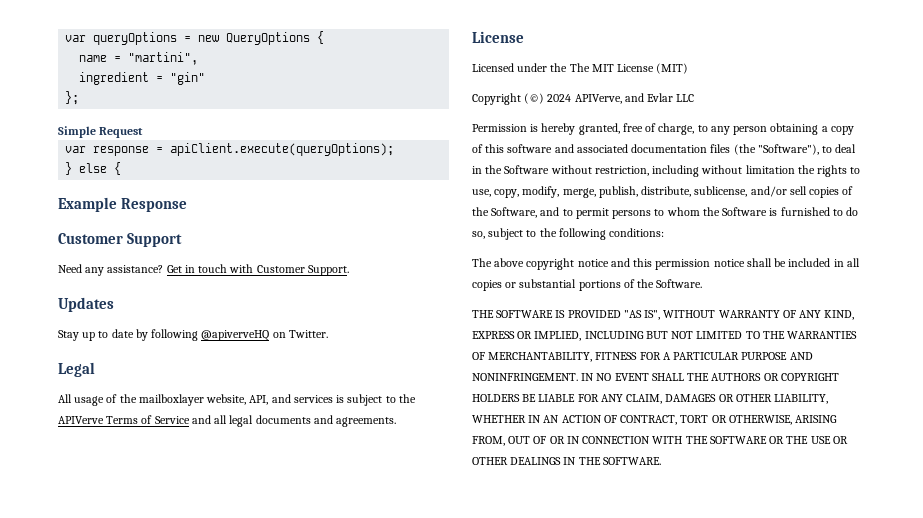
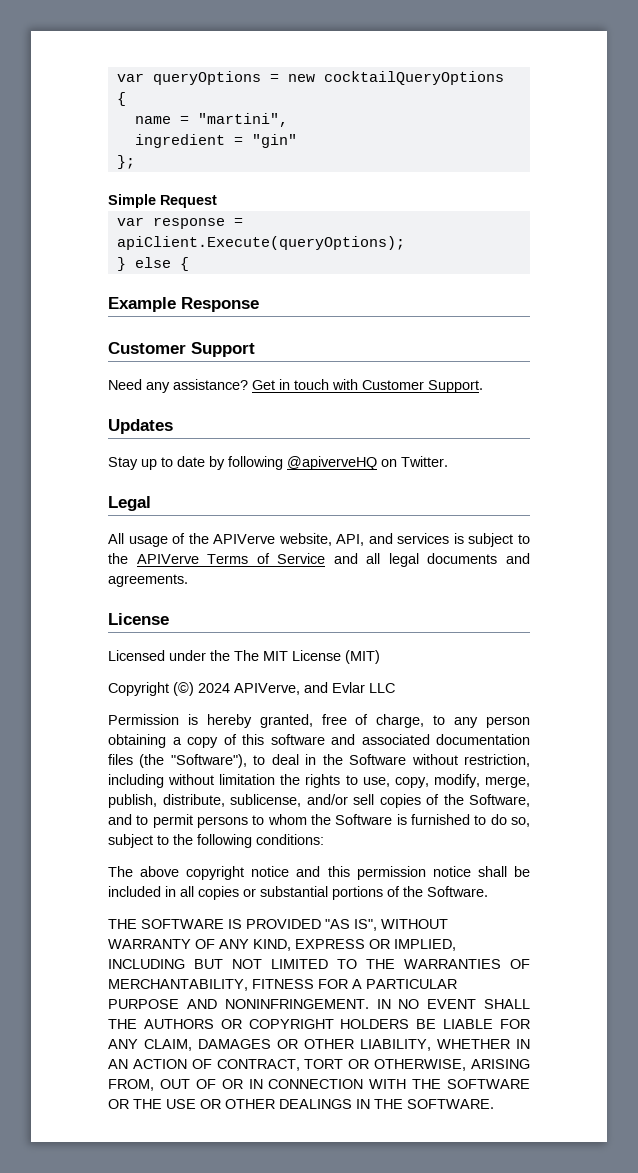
- var queryOptions = new QueryOptions {
+ var queryOptions = new cocktailQueryOptions {
- var response = apiClient.execute(queryOptions);
+ var response = apiClient.Execute(queryOptions);
- All usage of the mailboxlayer website, API, and services is subject to the APIVerve Terms of Service and all legal documents and agreements.
+ All usage of the APIVerve website, API, and services is subject to the APIVerve Terms of Service and all legal documents and agreements.

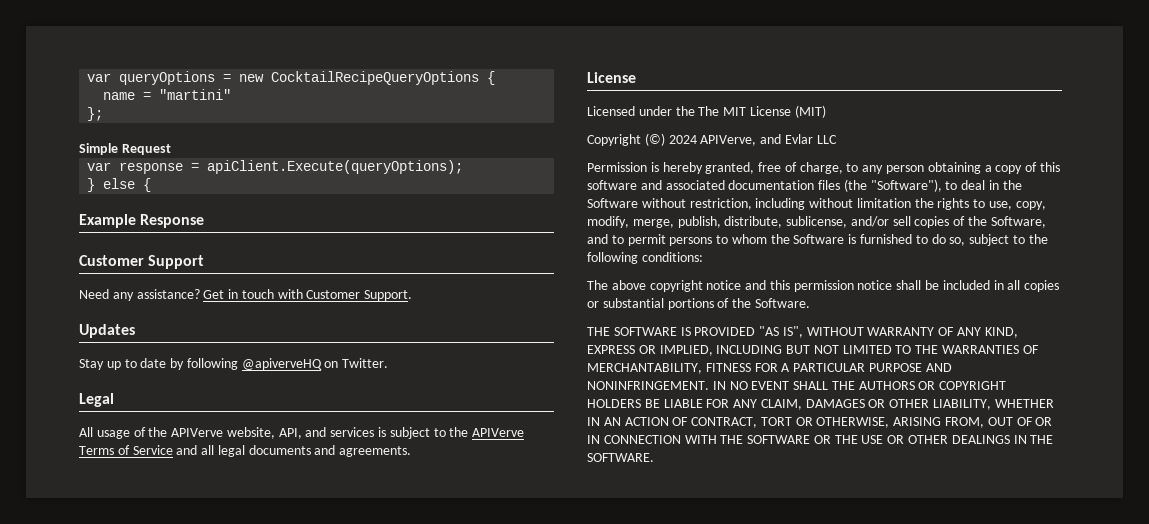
- var queryOptions = new cocktailQueryOptions {
+ var queryOptions = new CocktailRecipeQueryOptions {
- name = "martini",
- ingredient = "gin"
+ name = "martini"

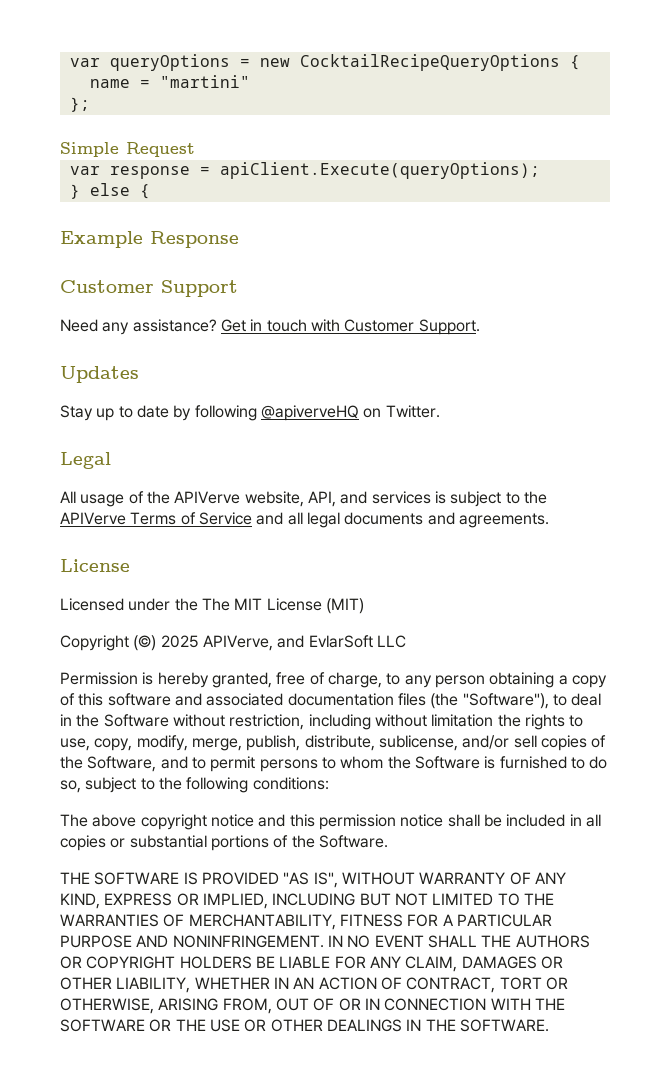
- Copyright (©) 2024 APIVerve, and Evlar LLC
+ Copyright (©) 2025 APIVerve, and EvlarSoft LLC

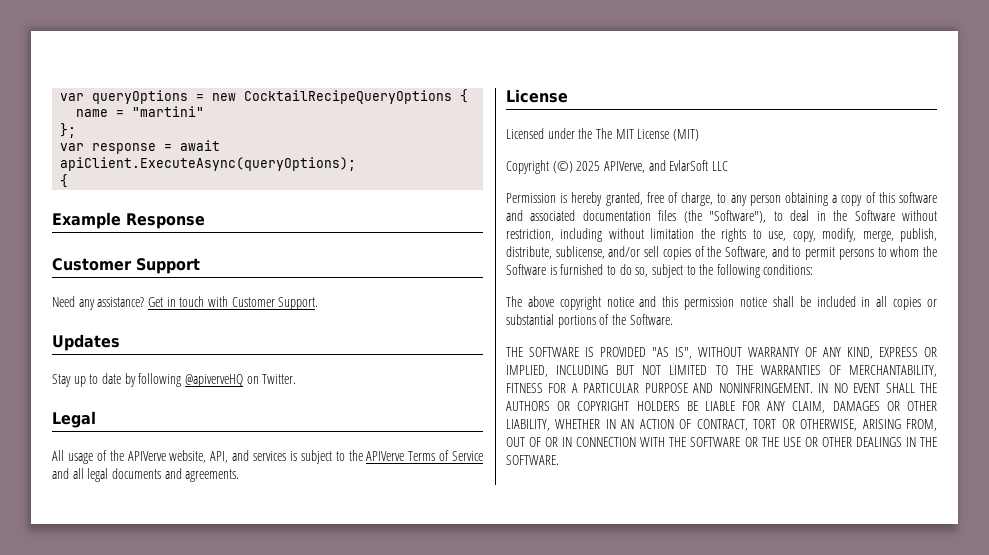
- Simple Request
- var response = apiClient.Execute(queryOptions);
- } else {
+ var response = await apiClient.ExecuteAsync(queryOptions);
+ {

